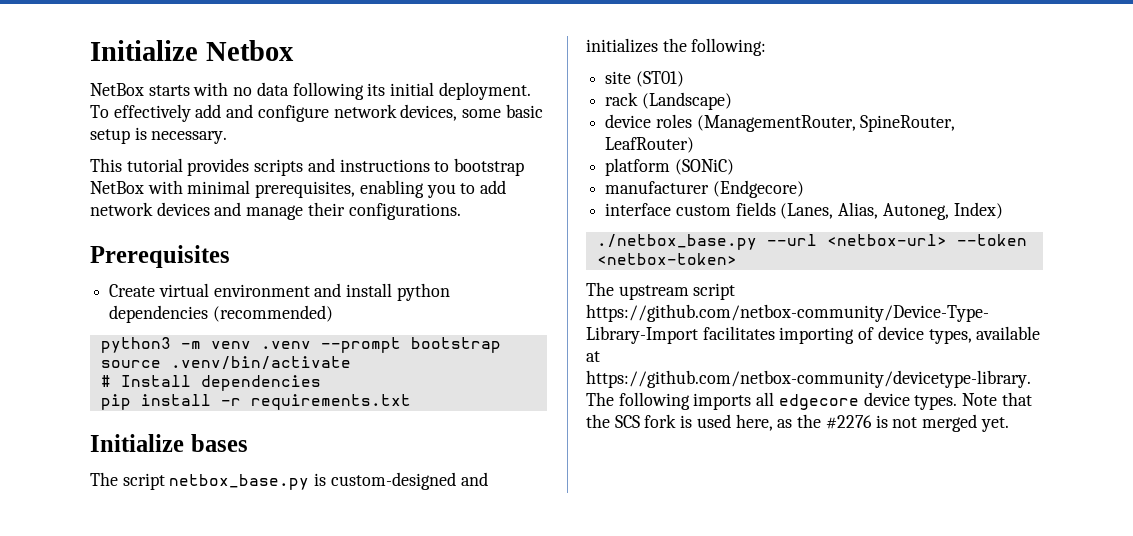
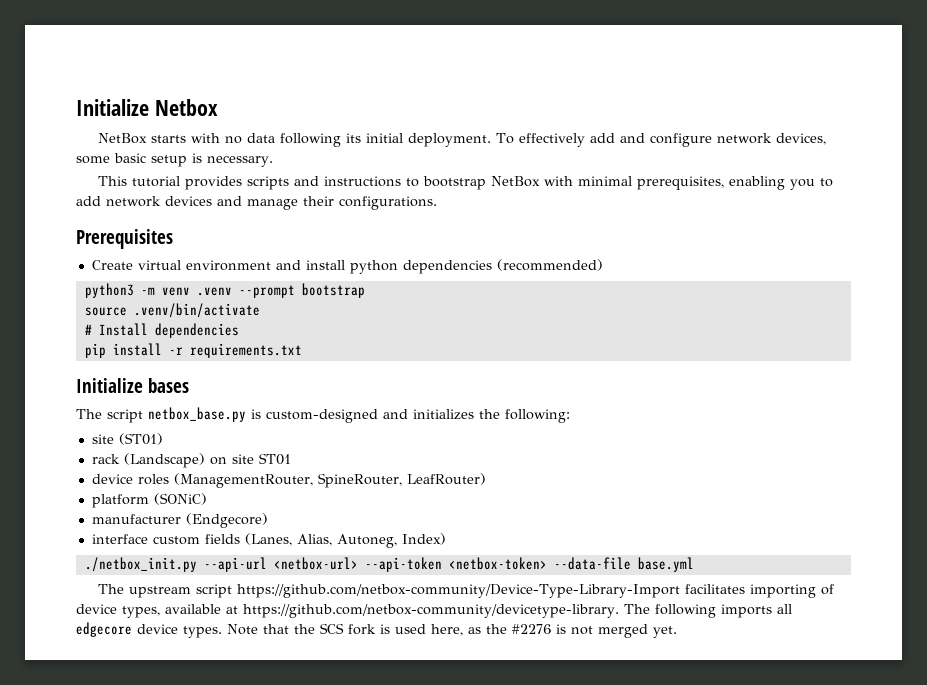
- rack (Landscape)
+ rack (Landscape) on site ST01
- ./netbox_base.py --url <netbox-url> --token <netbox-token>
+ ./netbox_init.py --api-url <netbox-url> --api-token <netbox-token> --data-file base.yml

